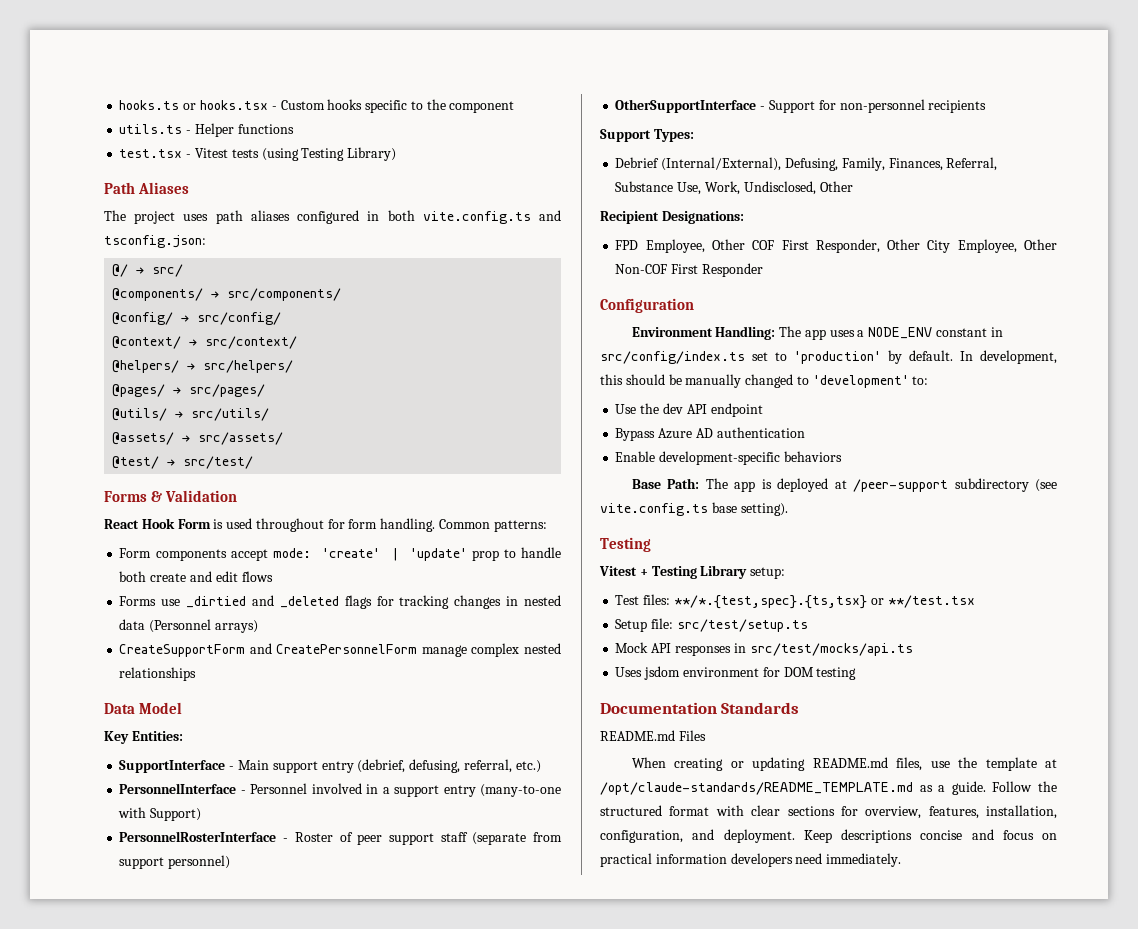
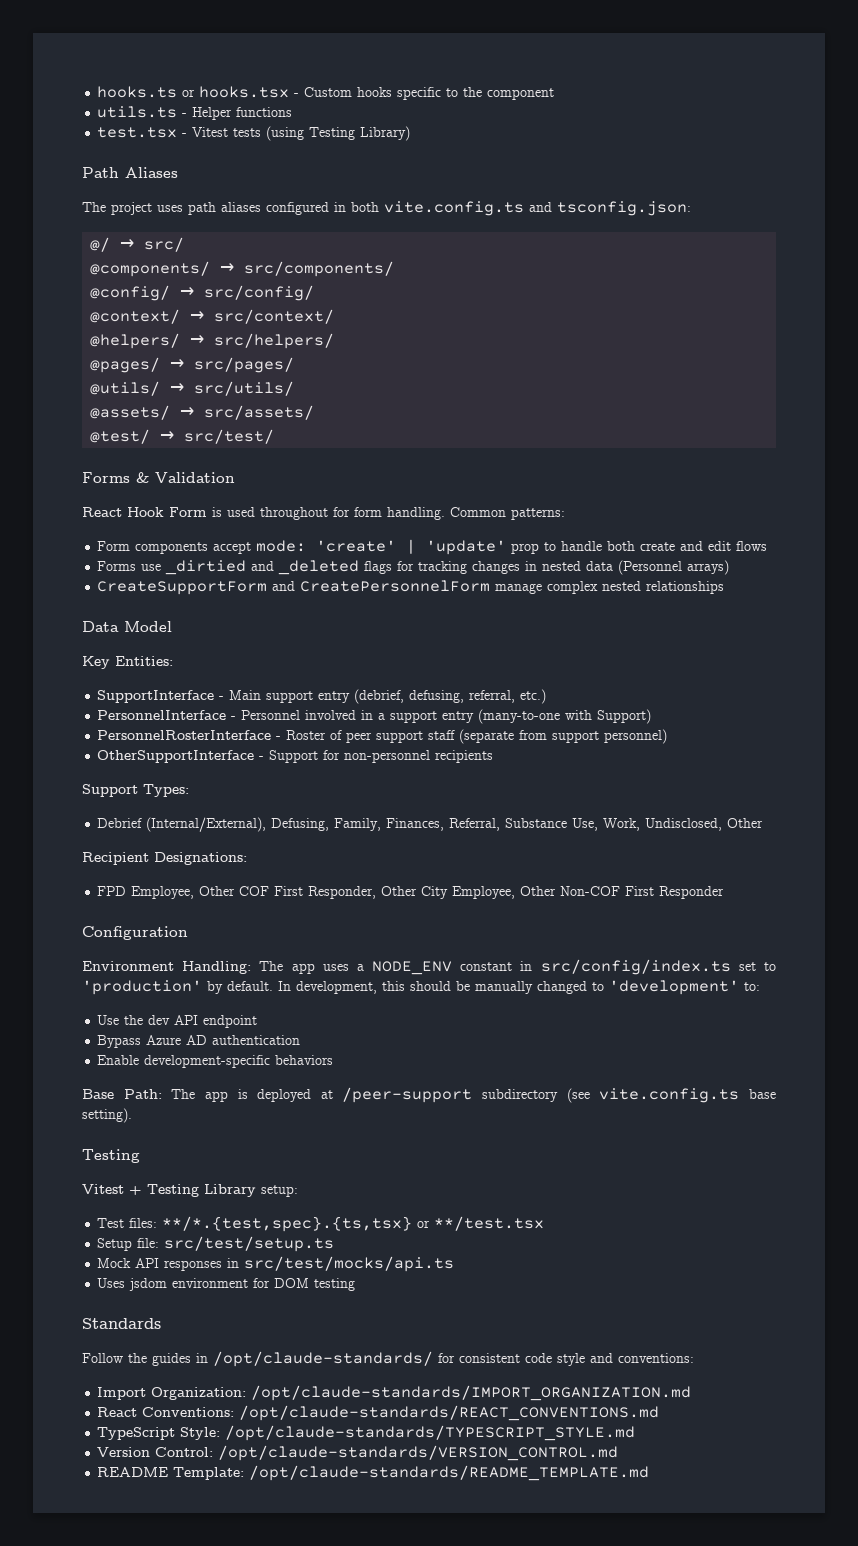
- Documentation Standards
+ Standards
- README.md Files
- When creating or updating README.md files, use the template at /opt/claude-standards/README_TEMPLATE.md as a guide. Follow the structured format with clear sections for overview, features, installation, configuration, and deployment. Keep descriptions concise and focus on practical information developers need immediately.
+ Follow the guides in /opt/claude-standards/ for consistent code style and conventions:
+ Import Organization: /opt/claude-standards/IMPORT_ORGANIZATION.md
+ React Conventions: /opt/claude-standards/REACT_CONVENTIONS.md
+ TypeScript Style: /opt/claude-standards/TYPESCRIPT_STYLE.md
+ Version Control: /opt/claude-standards/VERSION_CONTROL.md
+ README Template: /opt/claude-standards/README_TEMPLATE.md

